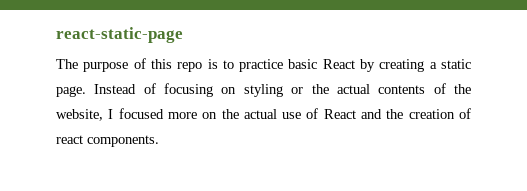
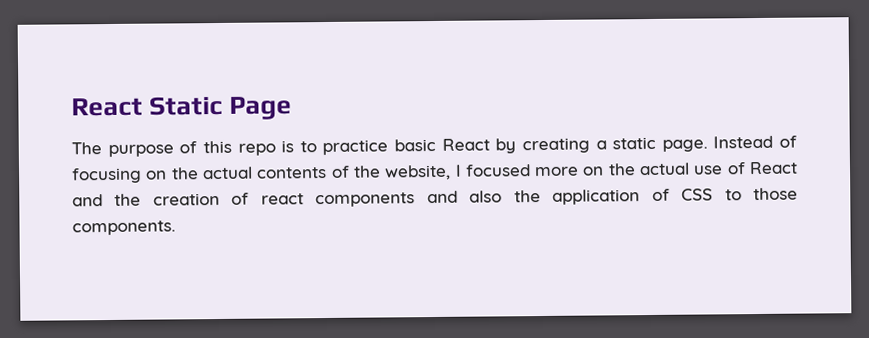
- react-static-page
+ React Static Page
- Instead of focusing on styling or the actual contents of the website, I focused more on the actual use of React and the creation of react components.
+ Instead of focusing on the actual contents of the website, I focused more on the actual use of React and the creation of react components and also the application of CSS to those components.

